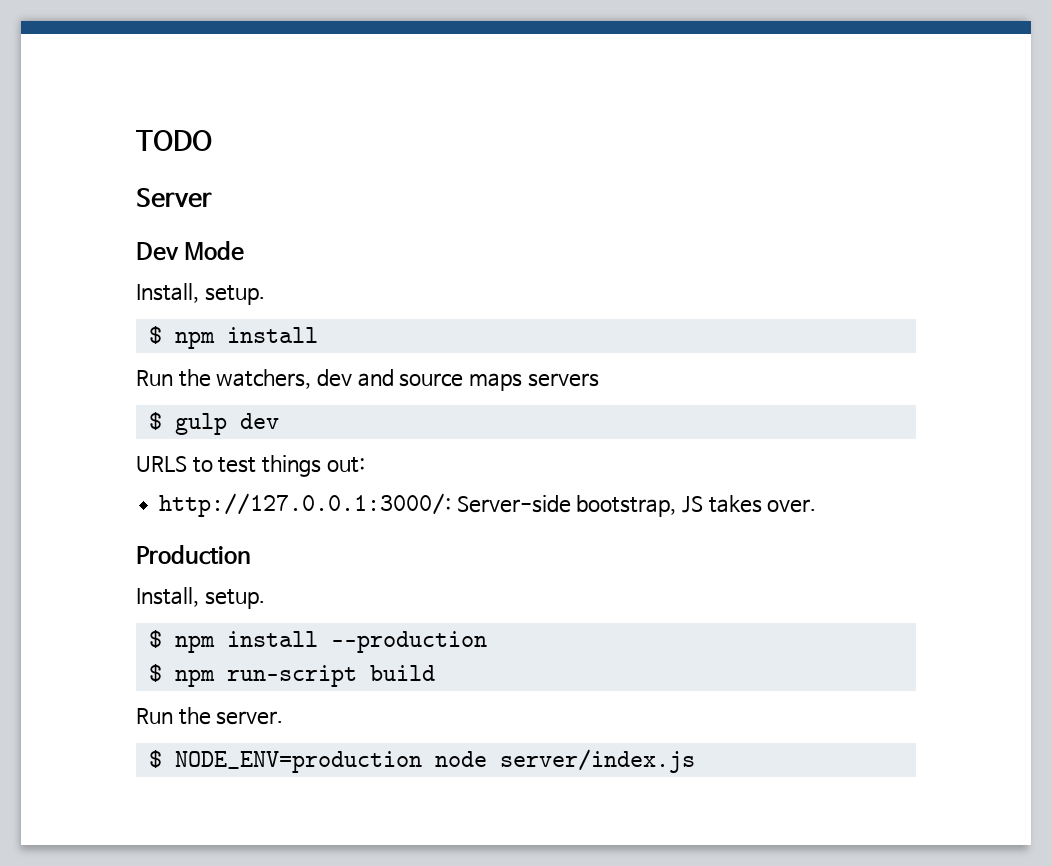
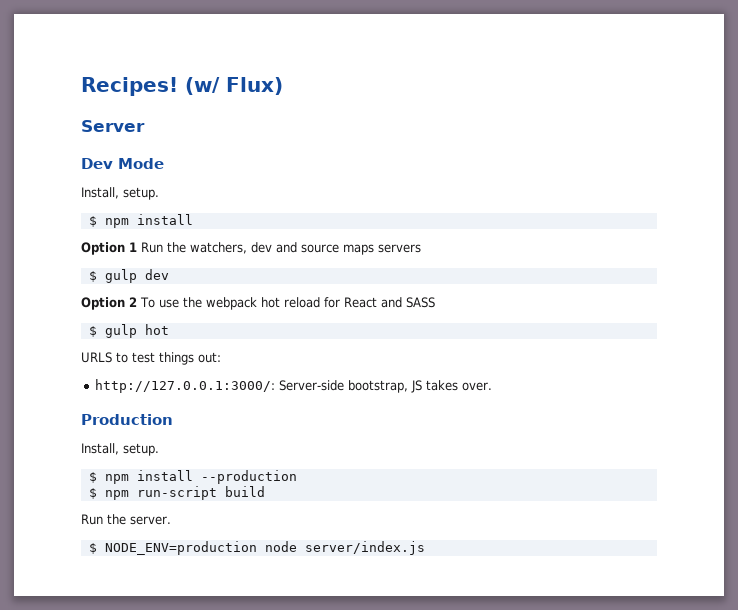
- TODO
+ Recipes! (w/ Flux)
- Run the watchers, dev and source maps servers
+ Option 1 Run the watchers, dev and source maps servers
+ Option 2 To use the webpack hot reload for React and SASS
+ $ gulp hot

